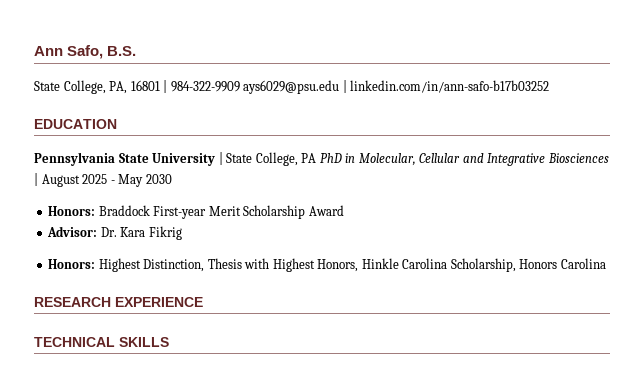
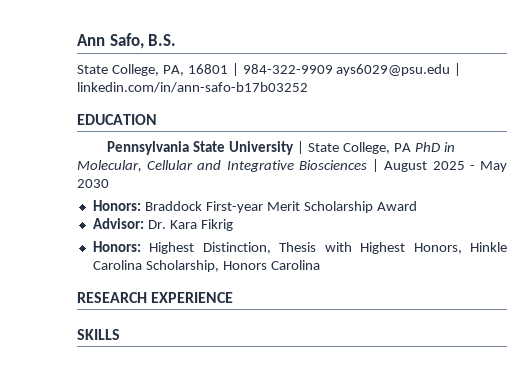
- TECHNICAL SKILLS
+ SKILLS

